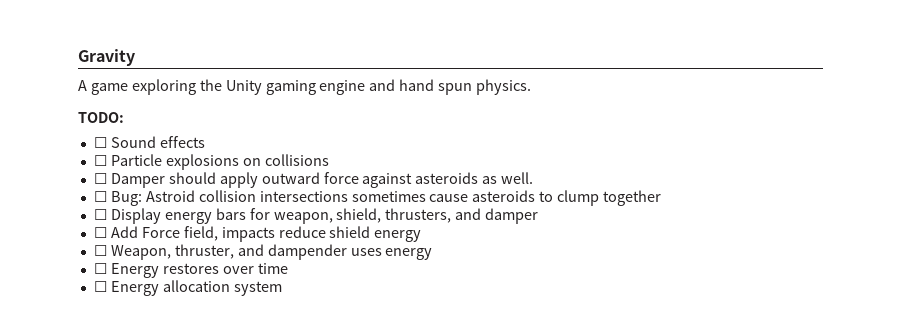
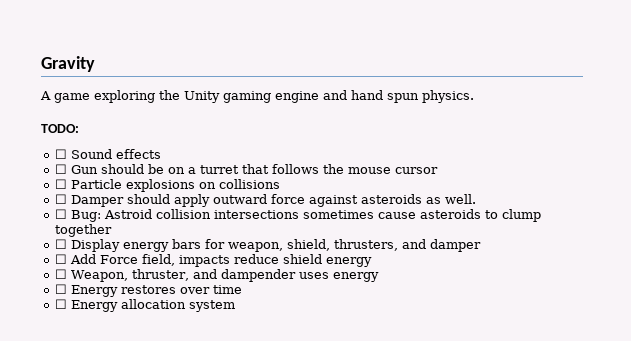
+ ☐ Gun should be on a turret that follows the mouse cursor

